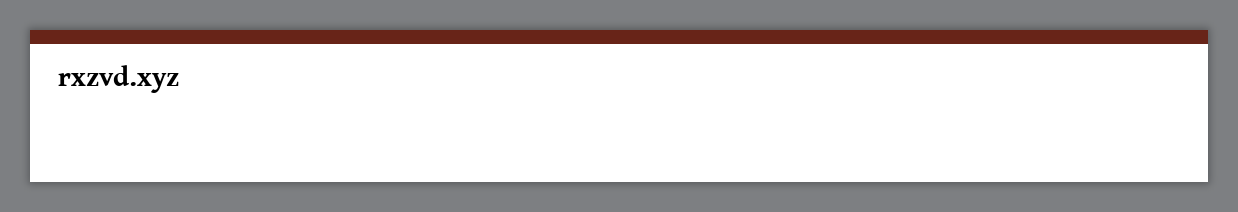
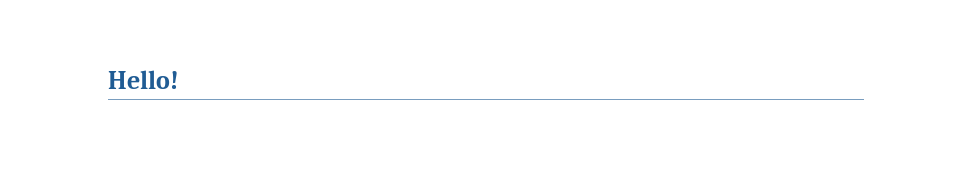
- rxzvd.xyz
+ Hello!

